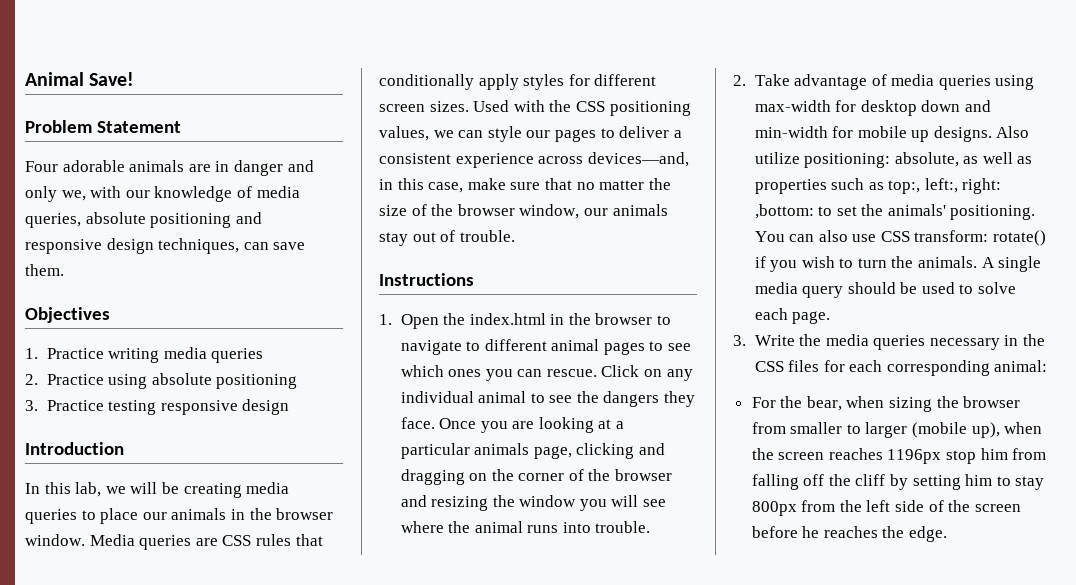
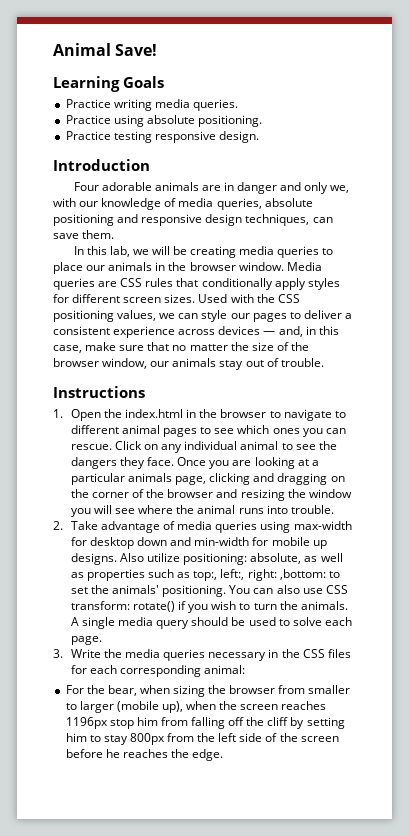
- Problem Statement
+ Learning Goals
+ Practice writing media queries.
+ Practice using absolute positioning.
+ Practice testing responsive design.
+ Introduction
- Objectives
- 1. Practice writing media queries
- 2. Practice using absolute positioning
- 3. Practice testing responsive design
- Introduction
- Used with the CSS positioning values, we can style our pages to deliver a consistent experience across devices—and, in this case, make sure that no matter the size of the browser window, our animals stay out of trouble.
+ Used with the CSS positioning values, we can style our pages to deliver a consistent experience across devices — and, in this case, make sure that no matter the size of the browser window, our animals stay out of trouble.

